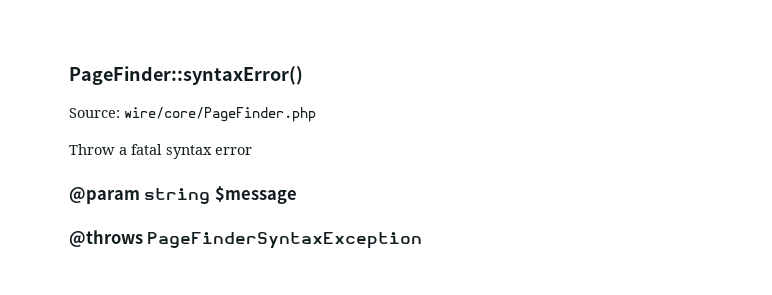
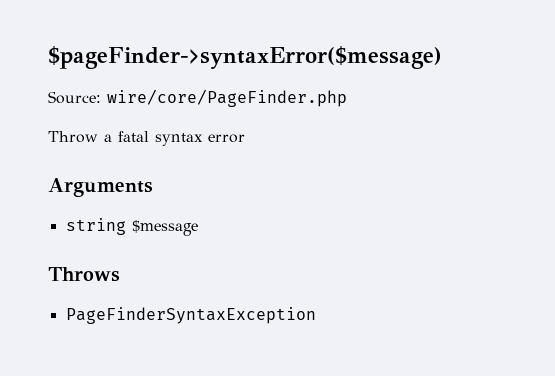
- PageFinder::syntaxError()
+ $pageFinder->syntaxError($message)
- @param string $message
+ Arguments
+ string $message
- @throws PageFinderSyntaxException
+ Throws
+ PageFinderSyntaxException

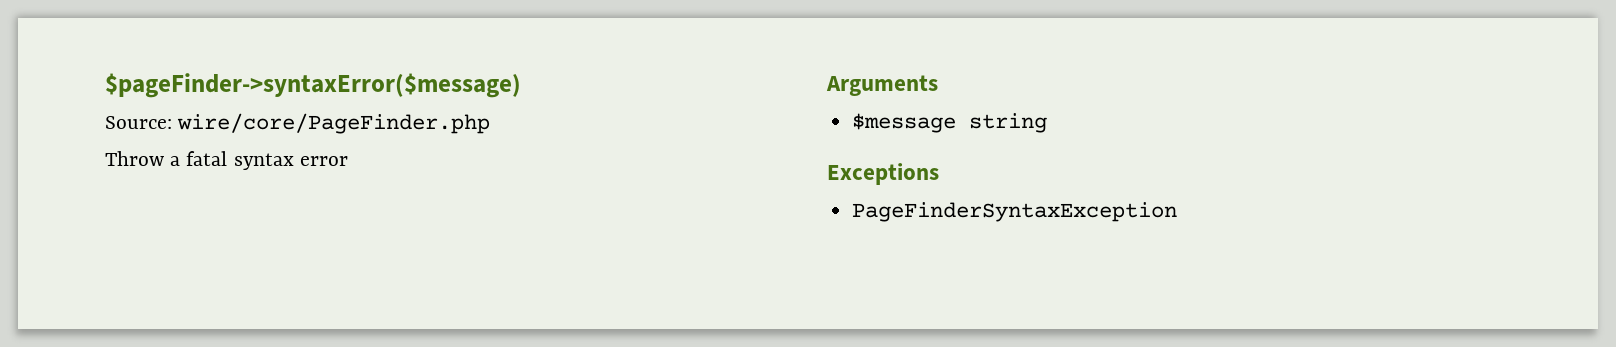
- string $message
- Throws
+ $message string
+ Exceptions

